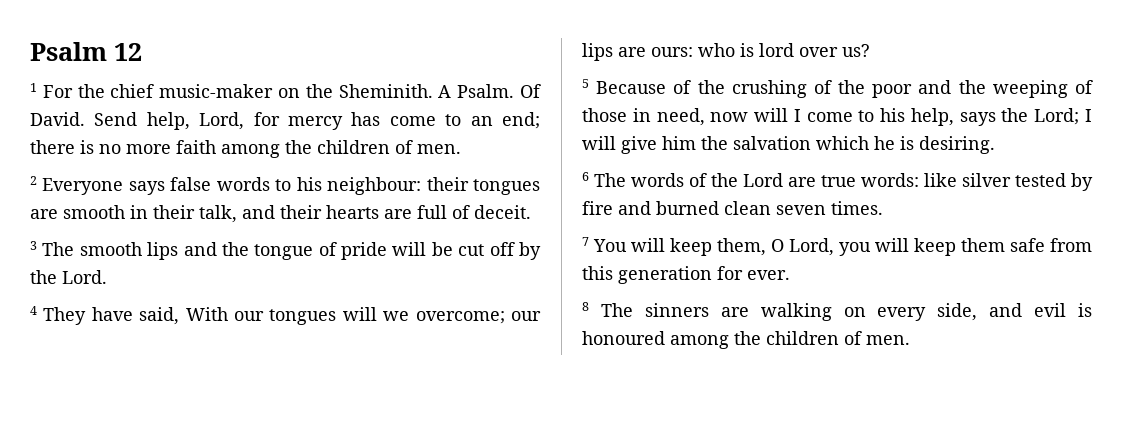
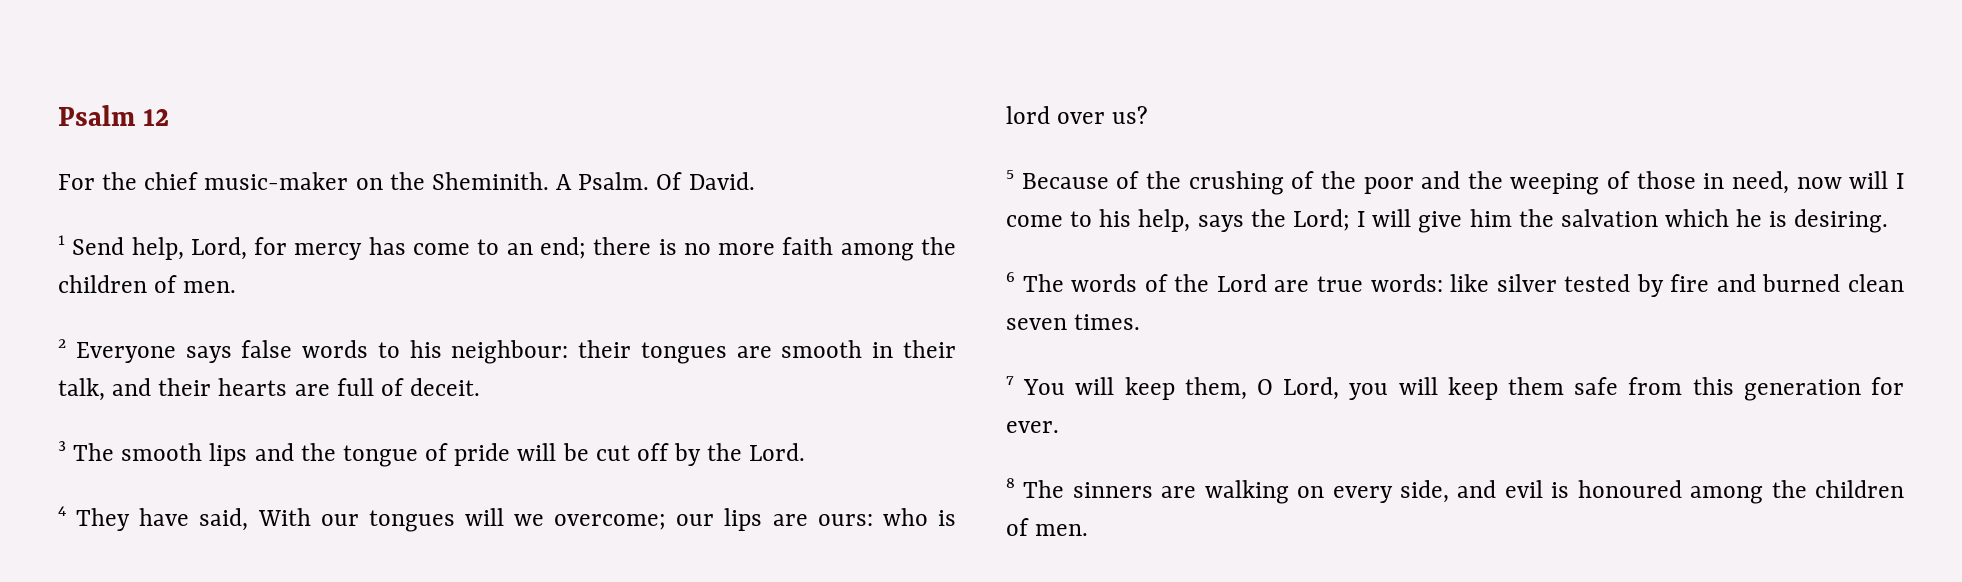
- 1 For the chief music-maker on the Sheminith.
+ For the chief music-maker on the Sheminith.
- Of David. Send help, Lord, for mercy has come to an end; there is no more faith among the children of men.
+ Of David.
+ 1 Send help, Lord, for mercy has come to an end; there is no more faith among the children of men.

